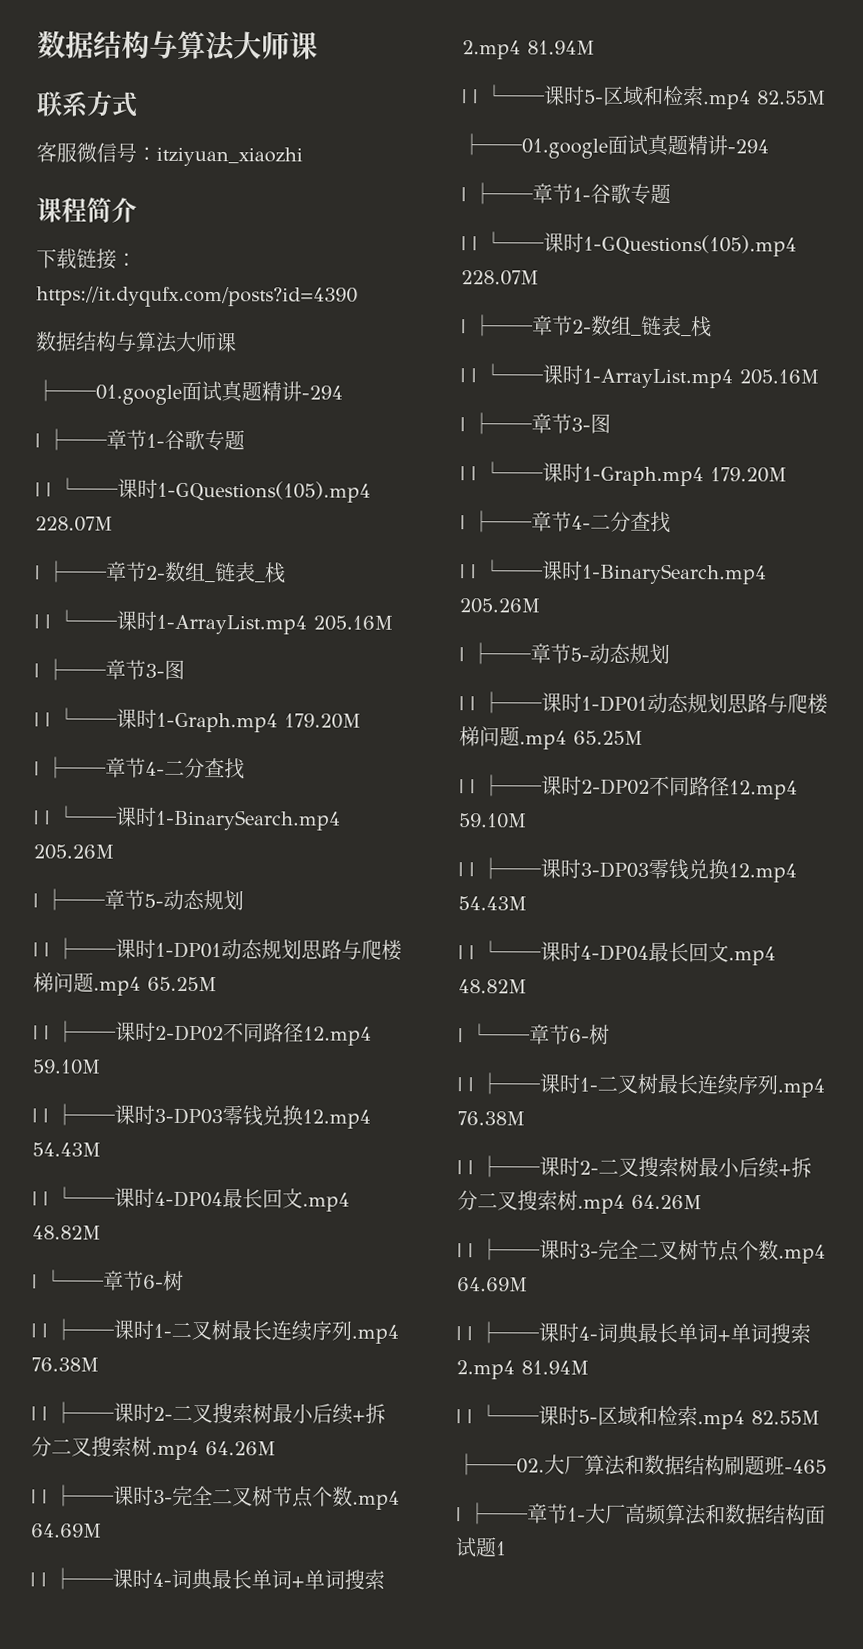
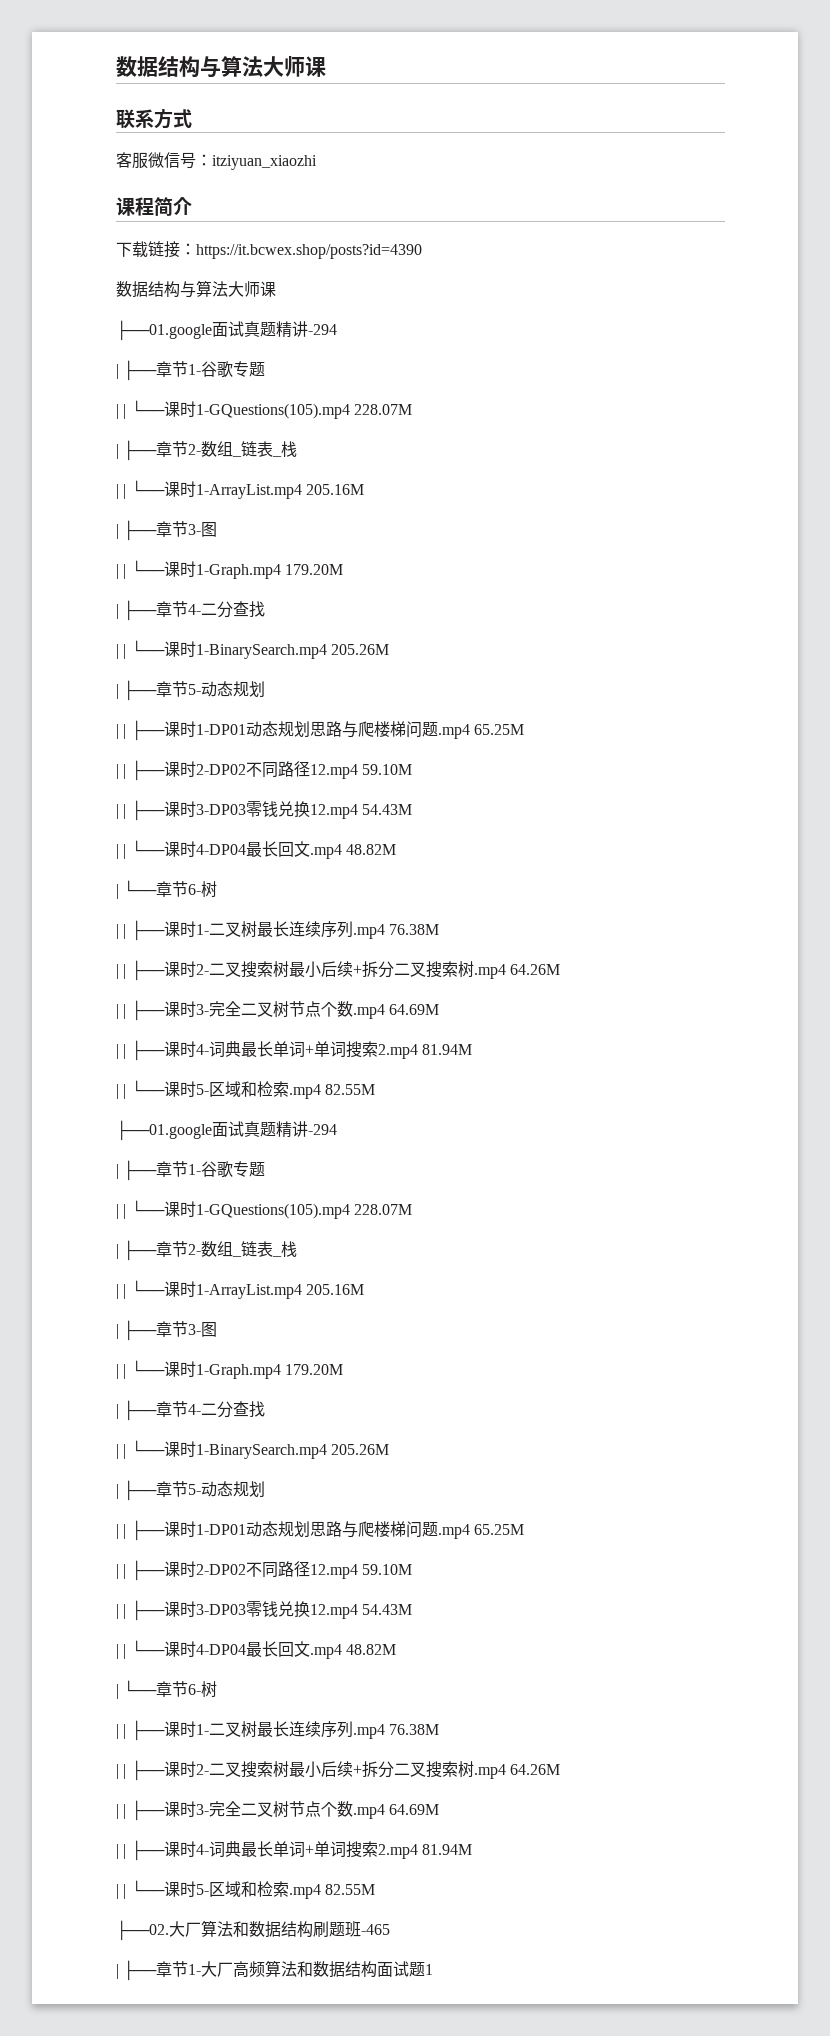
- 下载链接：https://it.dyqufx.com/posts?id=4390
+ 下载链接：https://it.bcwex.shop/posts?id=4390

